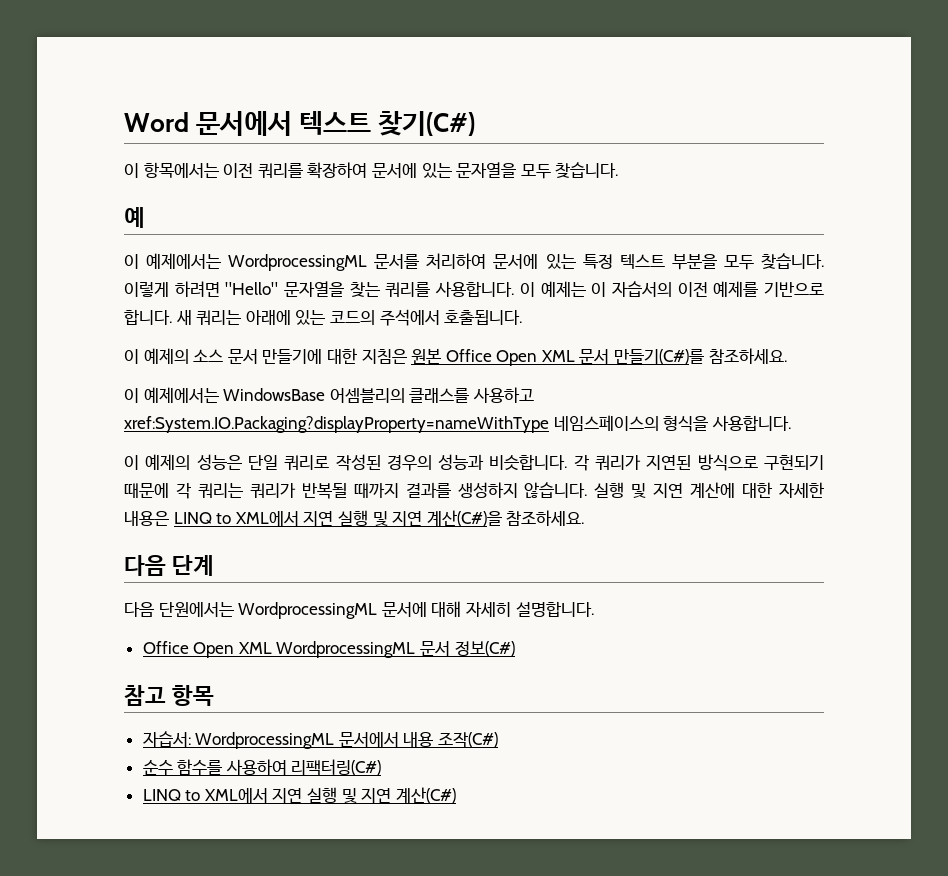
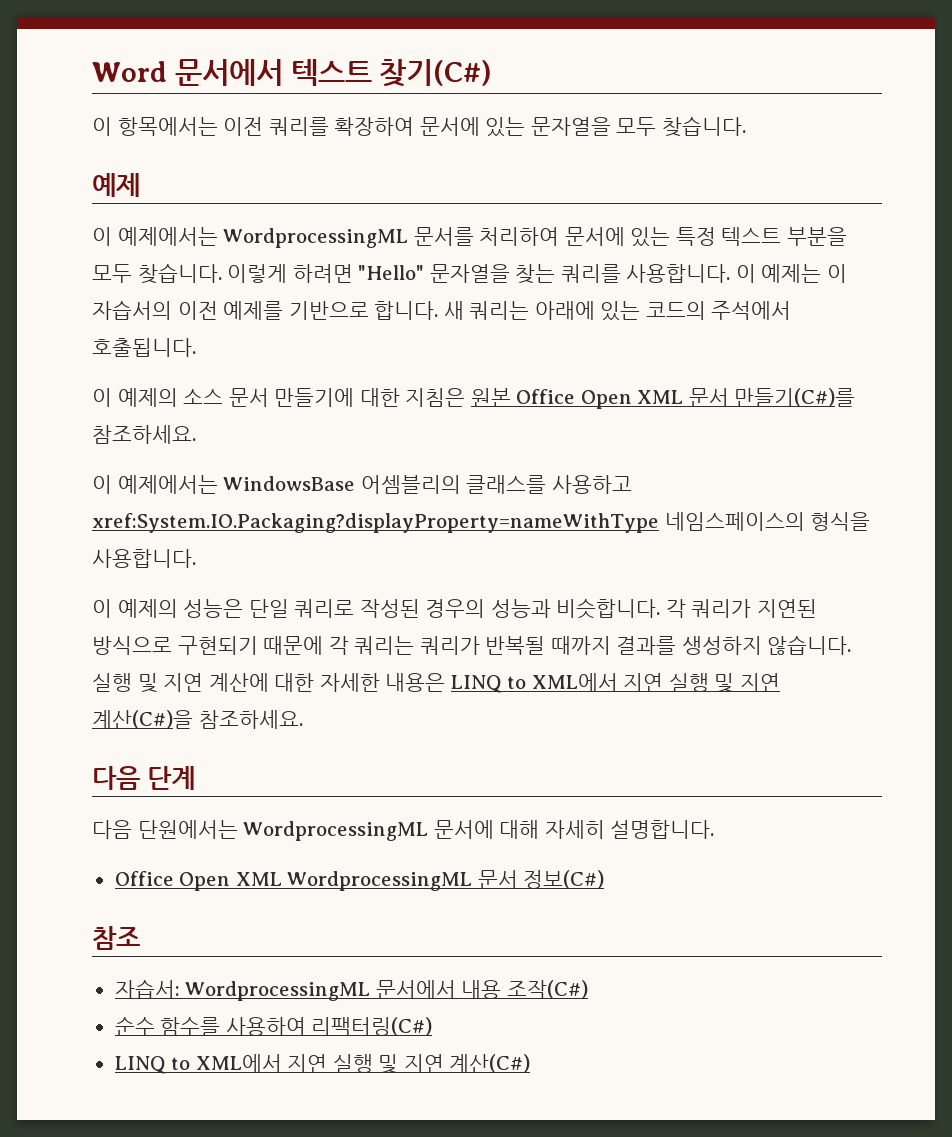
- 예
+ 예제
- 참고 항목
+ 참조

